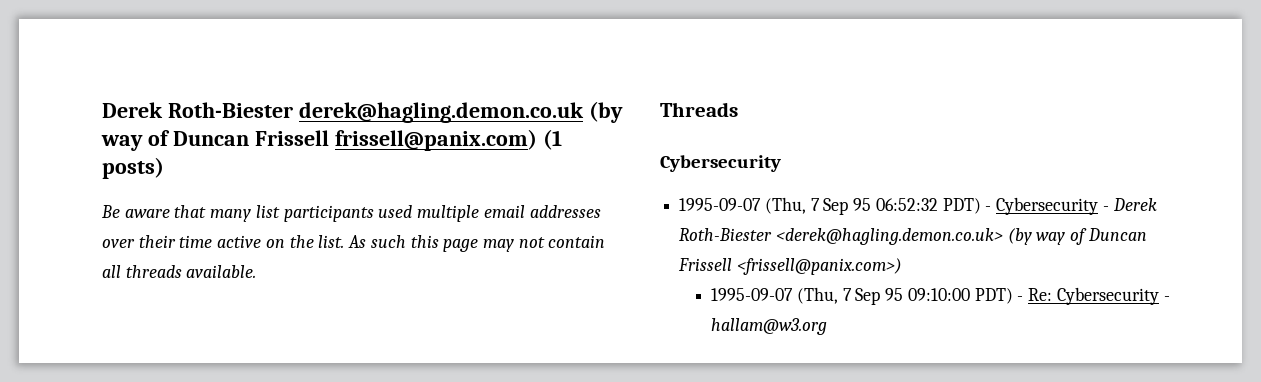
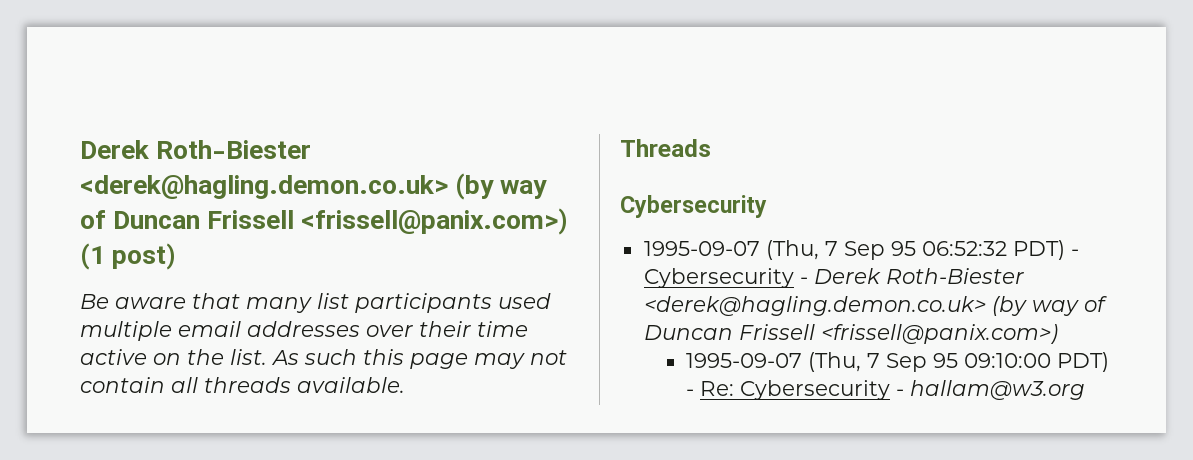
- Derek Roth-Biester derek@hagling.demon.co.uk (by way of Duncan Frissell frissell@panix.com) (1 posts)
+ Derek Roth-Biester <derek@hagling.demon.co.uk> (by way of Duncan Frissell <frissell@panix.com>) (1 post)

